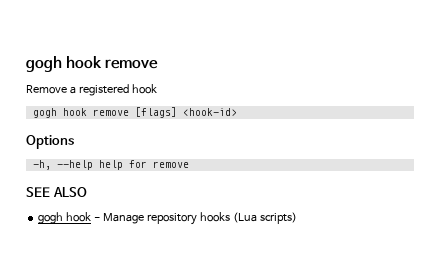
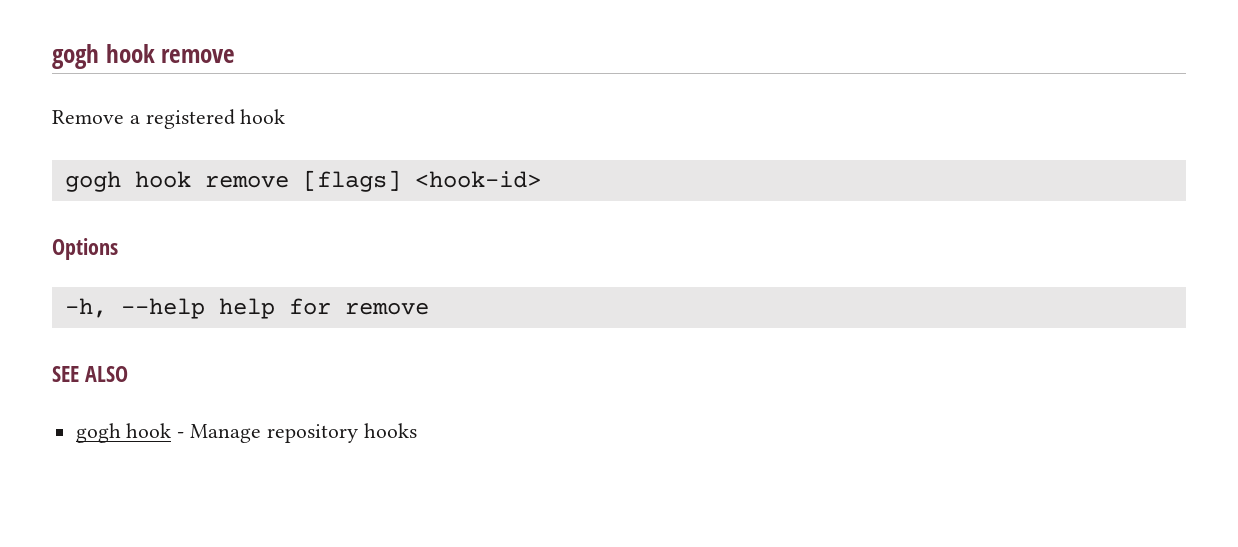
- gogh hook - Manage repository hooks (Lua scripts)
+ gogh hook - Manage repository hooks

